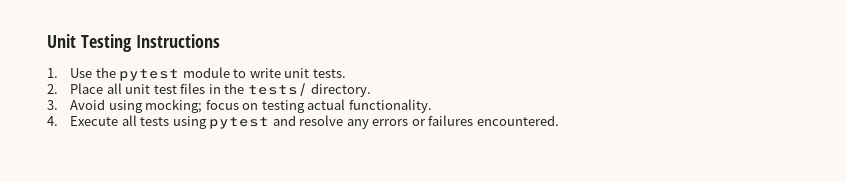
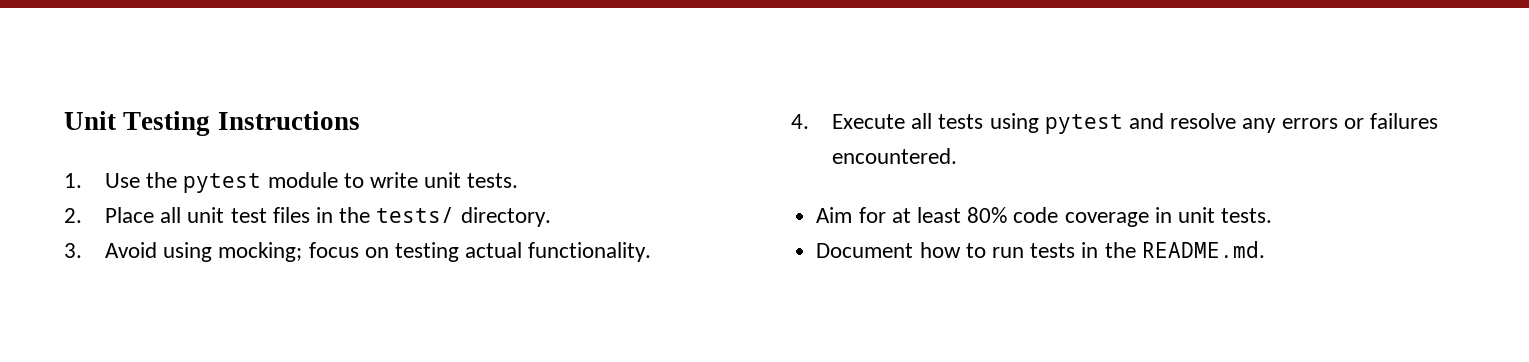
+ Aim for at least 80% code coverage in unit tests.
+ Document how to run tests in the README.md.

